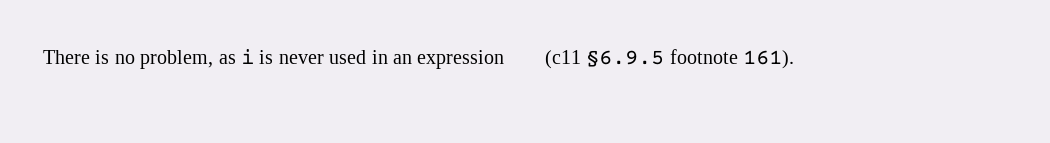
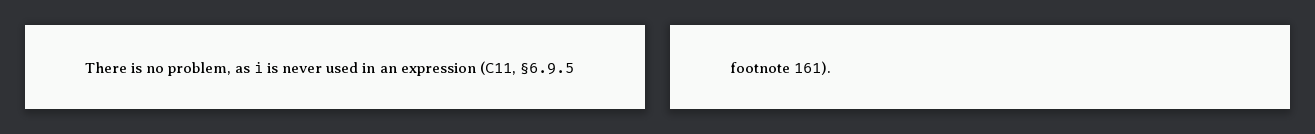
- There is no problem, as i is never used in an expression (c11 §6.9.5 footnote 161).
+ There is no problem, as i is never used in an expression (C11, §6.9.5 footnote 161).

